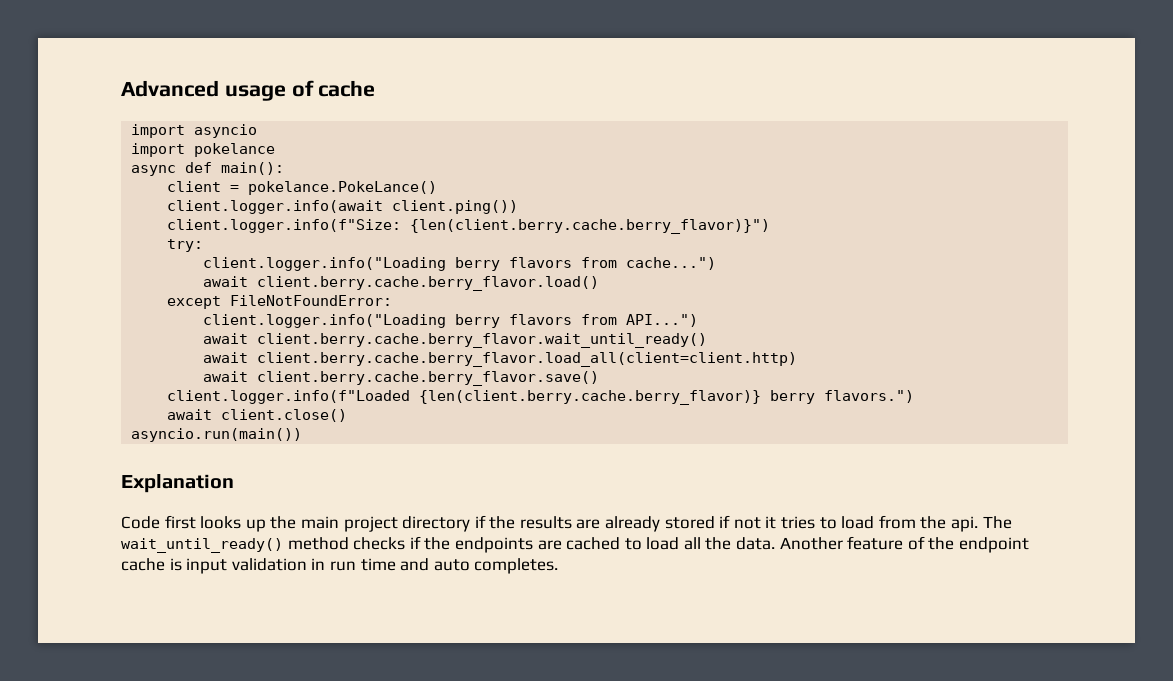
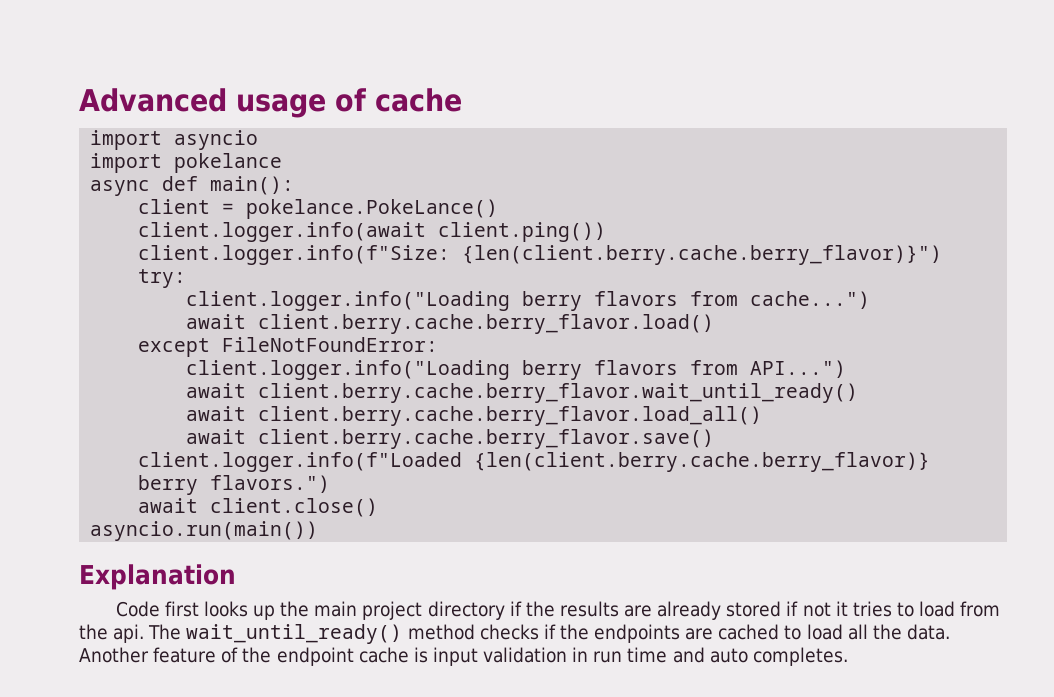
- await client.berry.cache.berry_flavor.load_all(client=client.http)
+ await client.berry.cache.berry_flavor.load_all()

